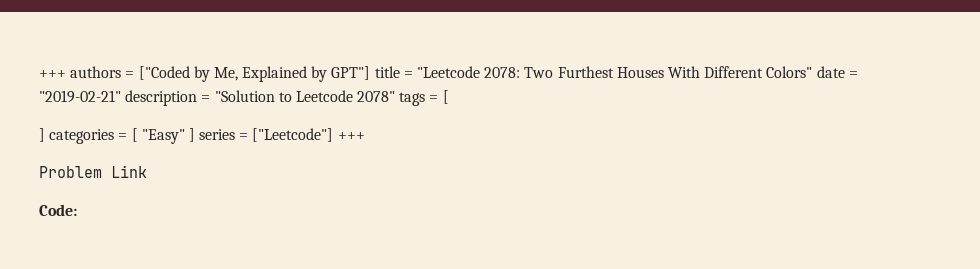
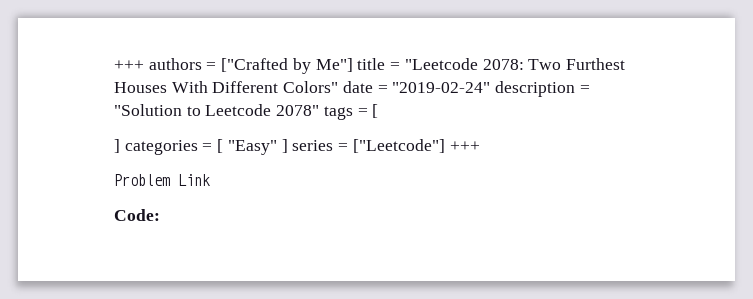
- +++ authors = ["Coded by Me, Explained by GPT"] title = "Leetcode 2078: Two Furthest Houses With Different Colors" date = "2019-02-21" description = "Solution to Leetcode 2078" tags = [
+ +++ authors = ["Crafted by Me"] title = "Leetcode 2078: Two Furthest Houses With Different Colors" date = "2019-02-24" description = "Solution to Leetcode 2078" tags = [

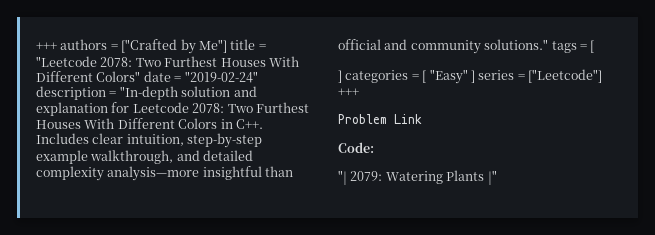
- +++ authors = ["Crafted by Me"] title = "Leetcode 2078: Two Furthest Houses With Different Colors" date = "2019-02-24" description = "Solution to Leetcode 2078" tags = [
+ +++ authors = ["Crafted by Me"] title = "Leetcode 2078: Two Furthest Houses With Different Colors" date = "2019-02-24" description = "In-depth solution and explanation for Leetcode 2078: Two Furthest Houses With Different Colors in C++. Includes clear intuition, step-by-step example walkthrough, and detailed complexity analysis—more insightful than official and community solutions." tags = [
+ "| 2079: Watering Plants |"

